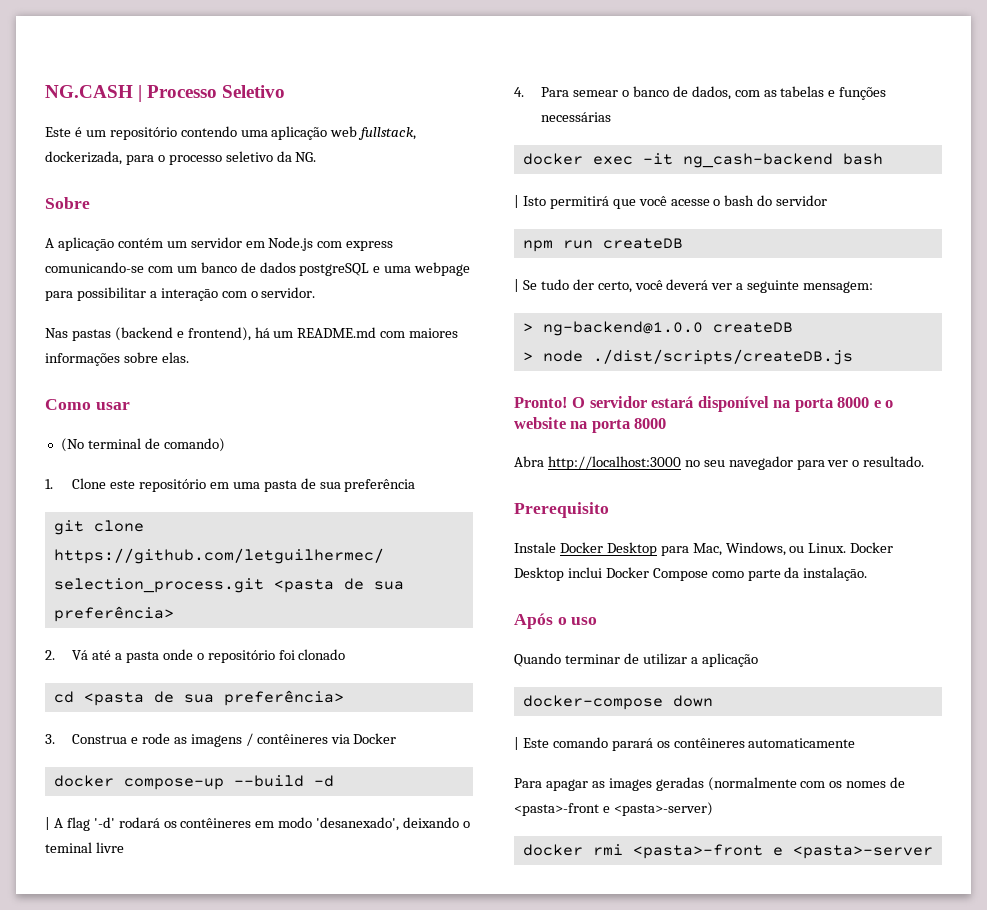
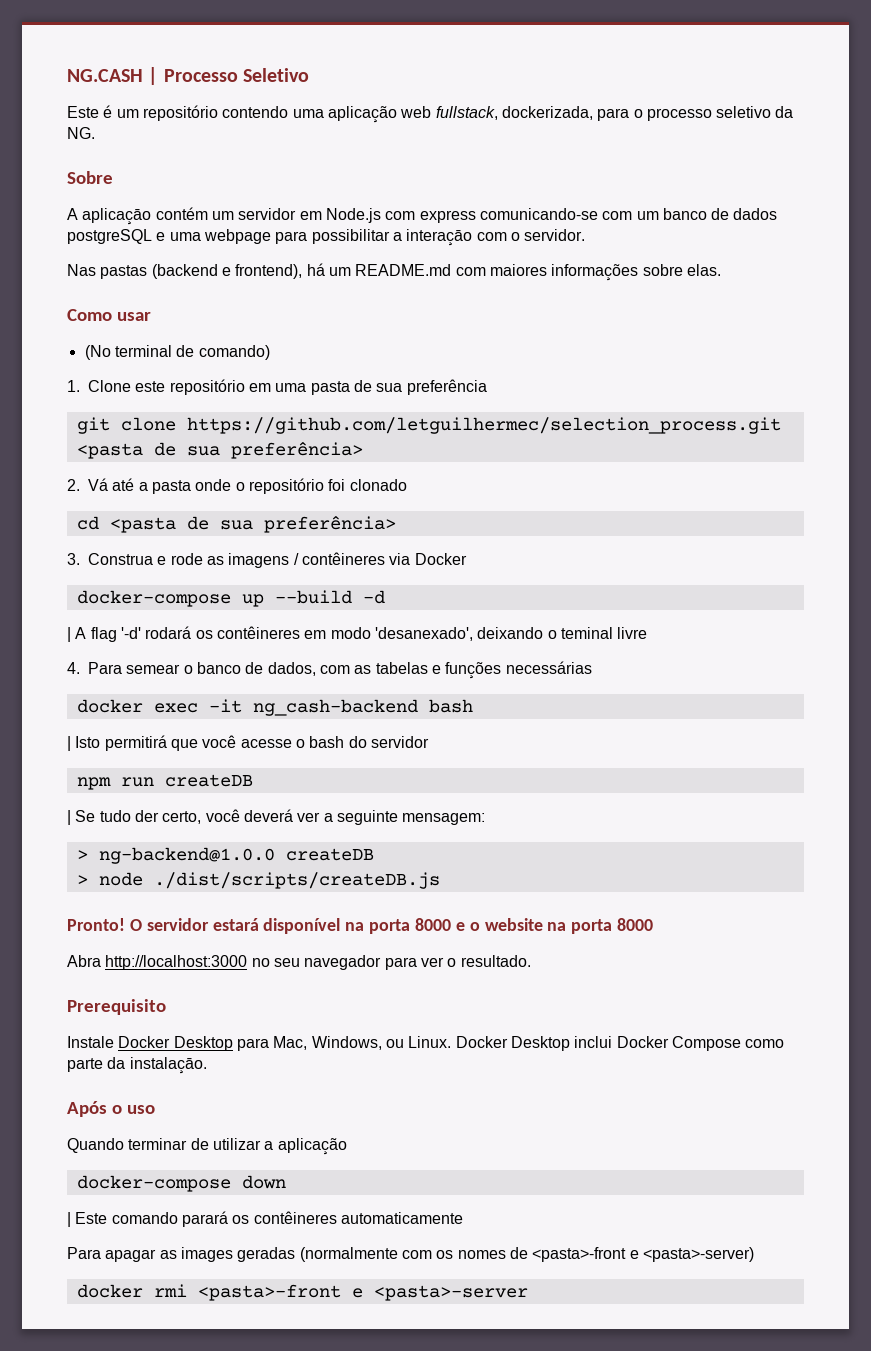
- docker compose-up --build -d
+ docker-compose up --build -d

